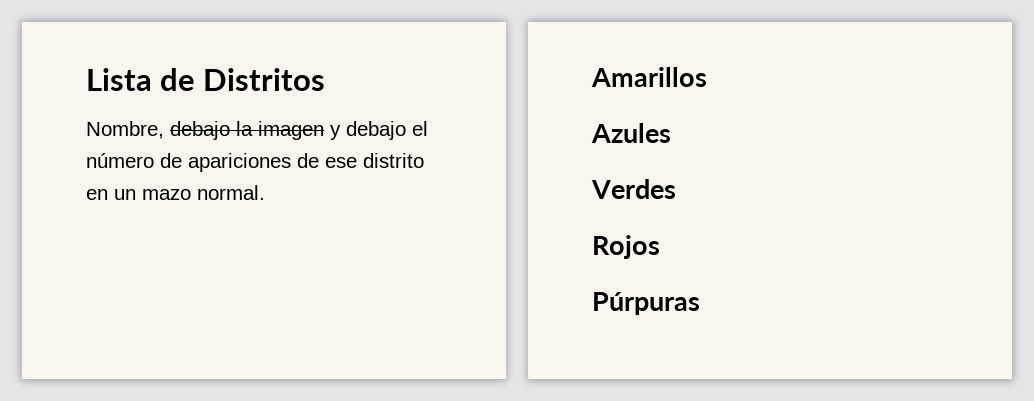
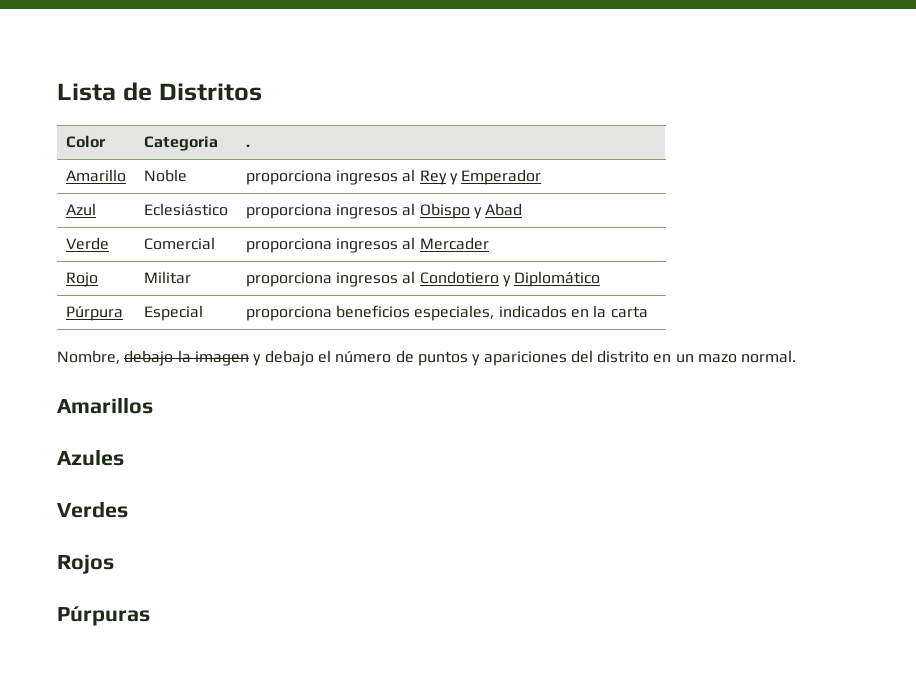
+ Color | Categoria | .
+ Amarillo | Noble | proporciona ingresos al Rey y Emperador
+ Azul | Eclesiástico | proporciona ingresos al Obispo y Abad
+ Verde | Comercial | proporciona ingresos al Mercader
+ Rojo | Militar | proporciona ingresos al Condotiero y Diplomático
+ Púrpura | Especial | proporciona beneficios especiales, indicados en la carta
- Nombre, debajo la imagen y debajo el número de apariciones de ese distrito en un mazo normal.
+ Nombre, debajo la imagen y debajo el número de puntos y apariciones del distrito en un mazo normal.

